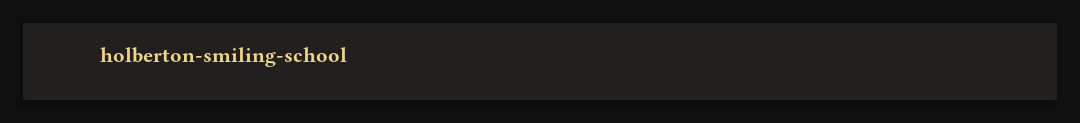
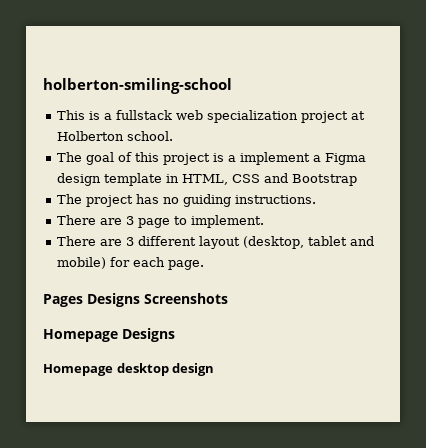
+ This is a fullstack web specialization project at Holberton school.
+ The goal of this project is a implement a Figma design template in HTML, CSS and Bootstrap
+ The project has no guiding instructions.
+ There are 3 page to implement.
+ There are 3 different layout (desktop, tablet and mobile) for each page.
+ Pages Designs Screenshots
+ Homepage Designs
+ Homepage desktop design

